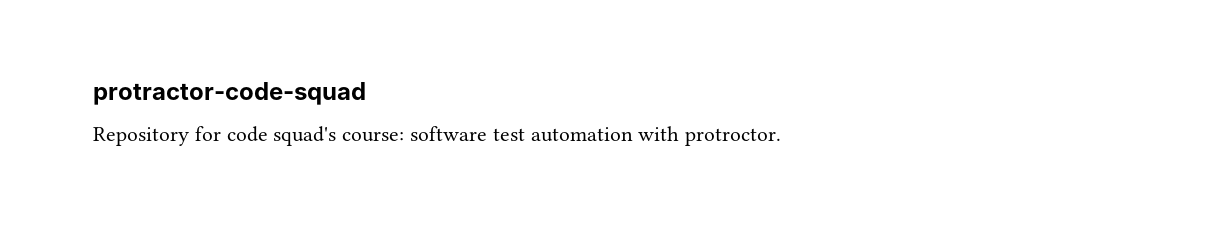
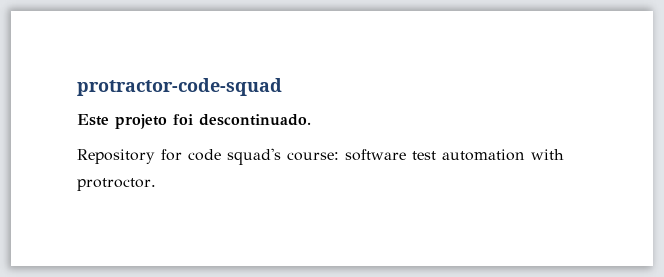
+ Este projeto foi descontinuado.

